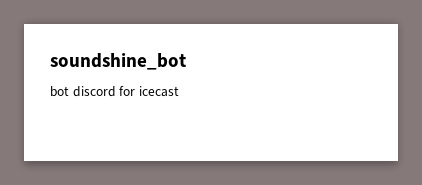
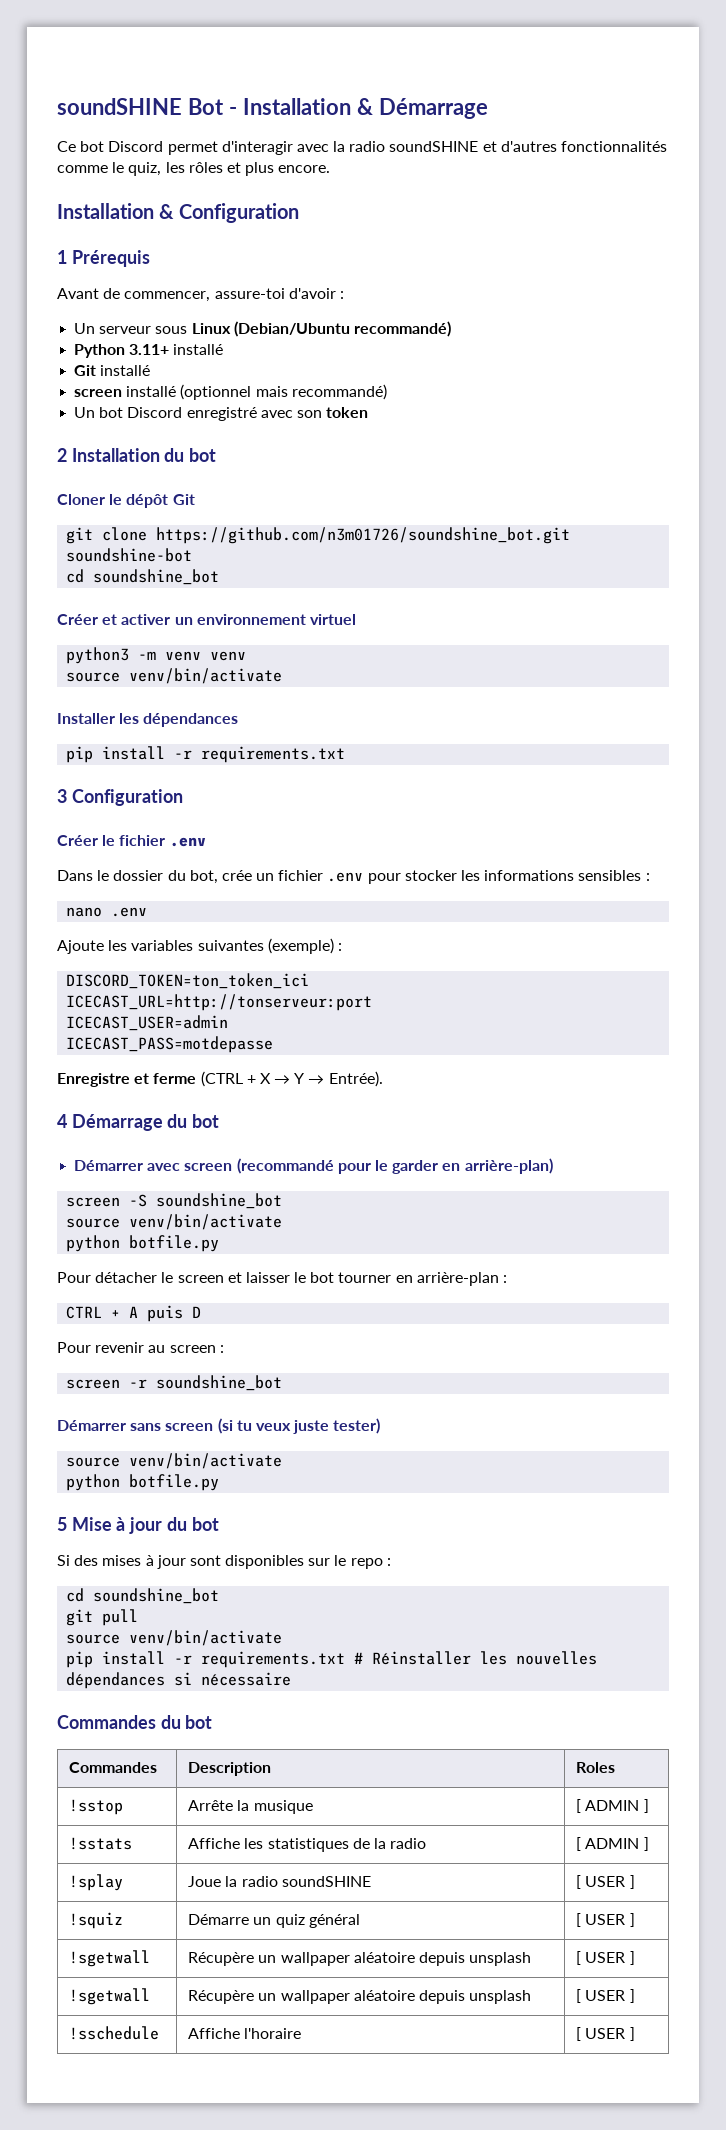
- soundshine_bot
- bot discord for icecast
+ soundSHINE Bot - Installation & Démarrage
+ Ce bot Discord permet d'interagir avec la radio soundSHINE et d'autres fonctionnalités comme le quiz, les rôles et plus encore.
+ Installation & Configuration
+ 1 Prérequis
+ Avant de commencer, assure-toi d'avoir :
+ Un serveur sous Linux (Debian/Ubuntu recommandé)
+ Python 3.11+ installé
+ Git installé
+ screen installé (optionnel mais recommandé)
+ Un bot Discord enregistré avec son token
+ 2 Installation du bot
+ Cloner le dépôt Git
+ git clone https://github.com/n3m01726/soundshine_bot.git soundshine-bot
+ cd soundshine_bot
+ Créer et activer un environnement virtuel
+ python3 -m venv venv
+ source venv/bin/activate
+ Installer les dépendances
+ pip install -r requirements.txt
+ 3 Configuration
+ Créer le fichier .env
+ Dans le dossier du bot, crée un fichier .env pour stocker les informations sensibles :
+ nano .env
+ Ajoute les variables suivantes (exemple) :
+ DISCORD_TOKEN=ton_token_ici
+ ICECAST_URL=http://tonserveur:port
+ ICECAST_USER=admin
+ ICECAST_PASS=motdepasse
+ Enregistre et ferme (CTRL + X → Y → Entrée).
+ 4 Démarrage du bot
+ Démarrer avec screen (recommandé pour le garder en arrière-plan)
+ screen -S soundshine_bot
+ source venv/bin/activate
+ python botfile.py
+ Pour détacher le screen et laisser le bot tourner en arrière-plan :
+ CTRL + A puis D
+ Pour revenir au screen :
+ screen -r soundshine_bot
+ Démarrer sans screen (si tu veux juste tester)
+ source venv/bin/activate
+ python botfile.py
+ 5 Mise à jour du bot
+ Si des mises à jour sont disponibles sur le repo :
+ cd soundshine_bot
+ git pull
+ source venv/bin/activate
+ pip install -r requirements.txt # Réinstaller les nouvelles dépendances si nécessaire
+ Commandes du bot
+ Commandes | Description | Roles
+ !sstop | Arrête la musique | [ ADMIN ]
+ !sstats | Affiche les statistiques de la radio | [ ADMIN ]
+ !splay | Joue la radio soundSHINE | [ USER ]
+ !squiz | Démarre un quiz général | [ USER ]
+ !sgetwall | Récupère un wallpaper aléatoire depuis unsplash | [ USER ]
+ !sgetwall | Récupère un wallpaper aléatoire depuis unsplash | [ USER ]
+ !sschedule | Affiche l'horaire | [ USER ]

